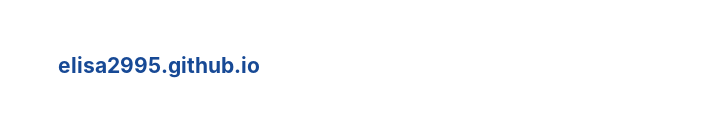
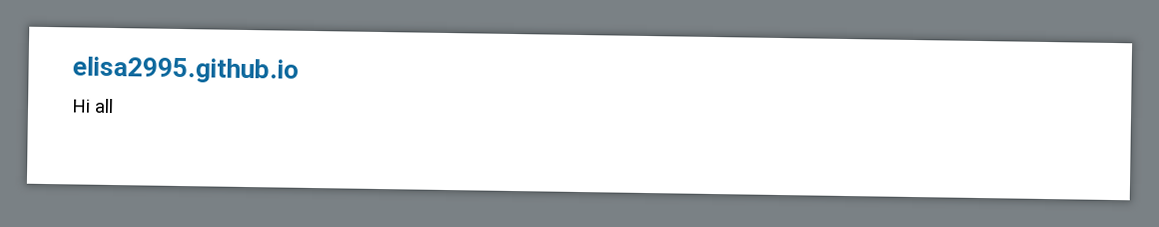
+ Hi all

